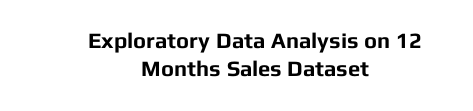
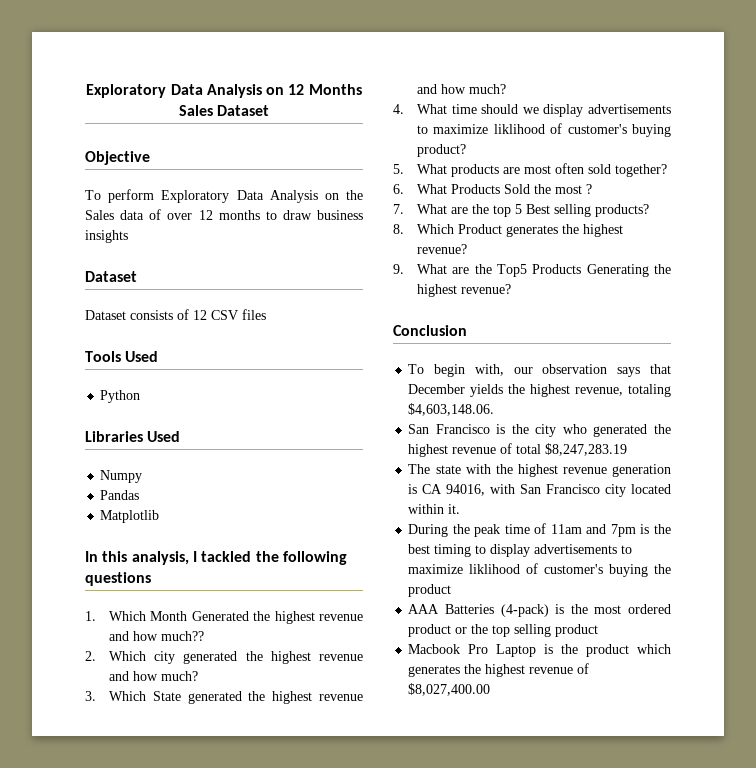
+ Objective
+ To perform Exploratory Data Analysis on the Sales data of over 12 months to draw business insights
+ Dataset
+ Dataset consists of 12 CSV files
+ Tools Used
+ Python
+ Libraries Used
+ Numpy
+ Pandas
+ Matplotlib
+ In this analysis, I tackled the following questions
+ 1. Which Month Generated the highest revenue and how much??
+ 2. Which city generated the highest revenue and how much?
+ 3. Which State generated the highest revenue and how much?
+ 4. What time should we display advertisements to maximize liklihood of customer's buying product?
+ 5. What products are most often sold together?
+ 6. What Products Sold the most ?
+ 7. What are the top 5 Best selling products?
+ 8. Which Product generates the highest revenue?
+ 9. What are the Top5 Products Generating the highest revenue?
+ Conclusion
+ To begin with, our observation says that December yields the highest revenue, totaling $4,603,148.06.
+ San Francisco is the city who generated the highest revenue of total $8,247,283.19
+ The state with the highest revenue generation is CA 94016, with San Francisco city located within it.
+ During the peak time of 11am and 7pm is the best timing to display advertisements to maximize liklihood of customer's buying the product
+ AAA Batteries (4-pack) is the most ordered product or the top selling product
+ Macbook Pro Laptop is the product which generates the highest revenue of $8,027,400.00

